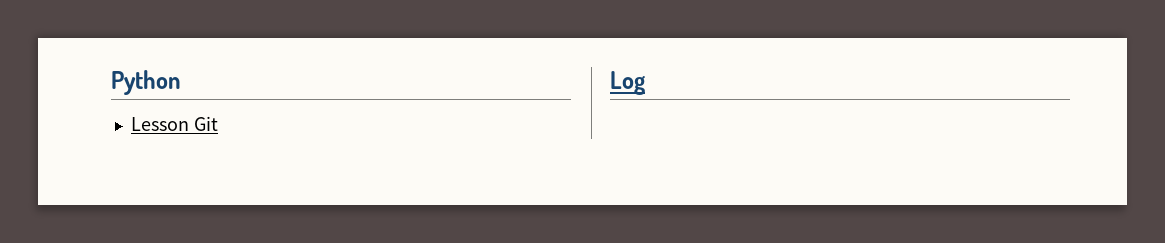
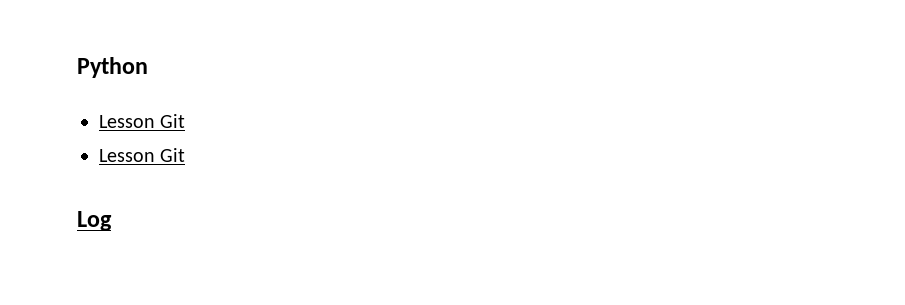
  Python
+ Lesson Git

